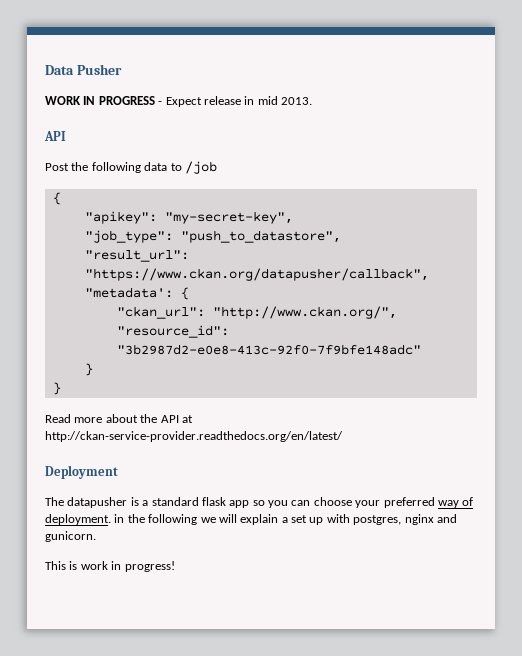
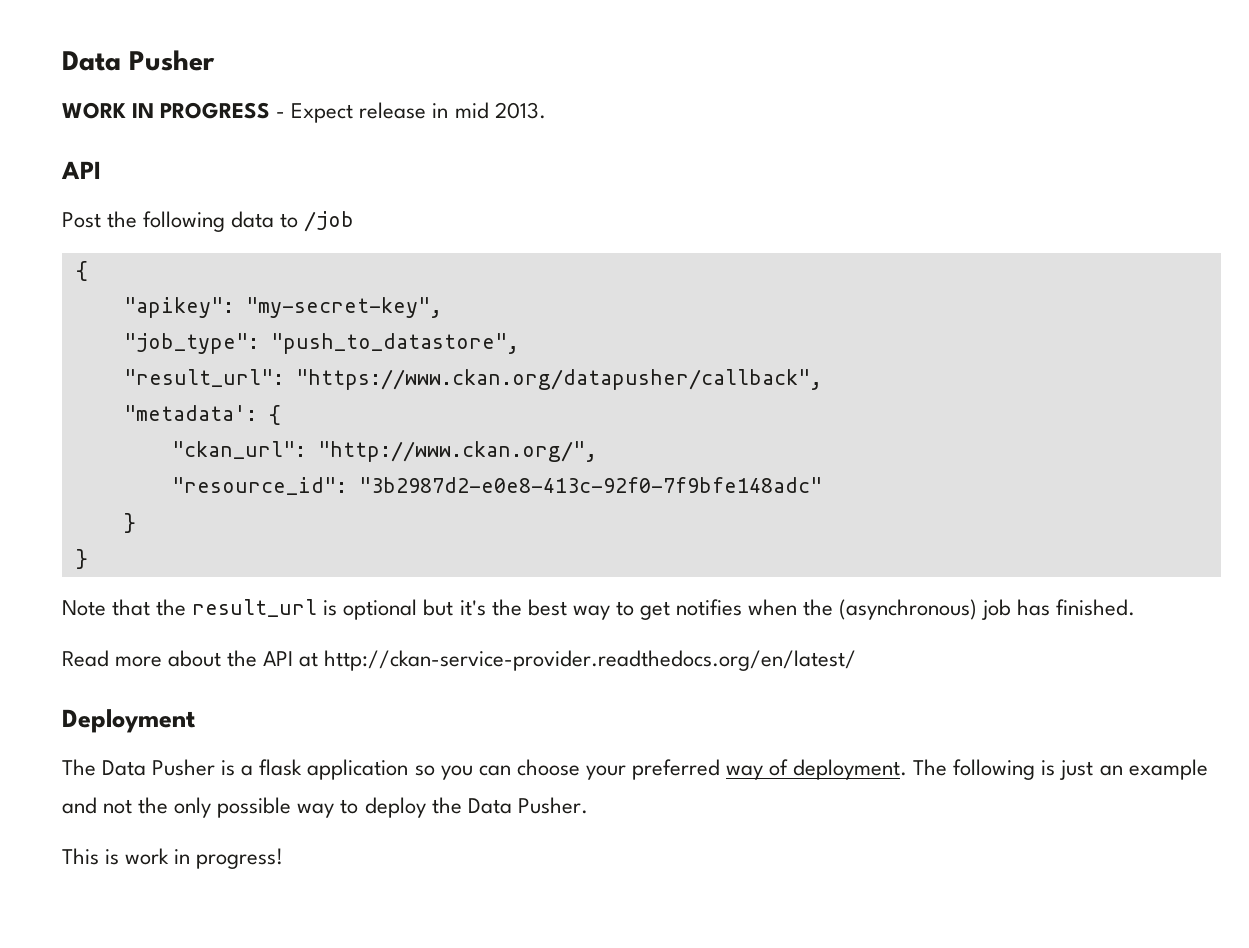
+ Note that the result_url is optional but it's the best way to get notifies when the (asynchronous) job has finished.
- The datapusher is a standard flask app so you can choose your preferred way of deployment. in the following we will explain a set up with postgres, nginx and gunicorn.
+ The Data Pusher is a flask application so you can choose your preferred way of deployment. The following is just an example and not the only possible way to deploy the Data Pusher.

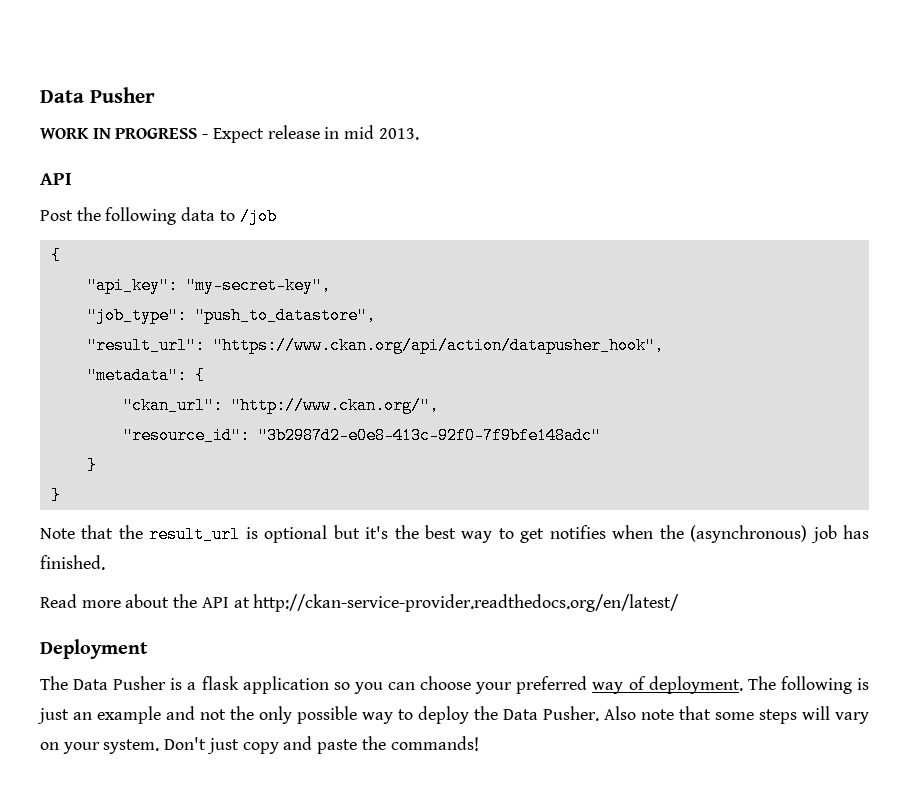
- "apikey": "my-secret-key",
+ "api_key": "my-secret-key",
- "result_url": "https://www.ckan.org/datapusher/callback",
- "metadata': {
+ "result_url": "https://www.ckan.org/api/action/datapusher_hook",
+ "metadata": {
- The following is just an example and not the only possible way to deploy the Data Pusher.
- This is work in progress!
+ The following is just an example and not the only possible way to deploy the Data Pusher. Also note that some steps will vary on your system. Don't just copy and paste the commands!

